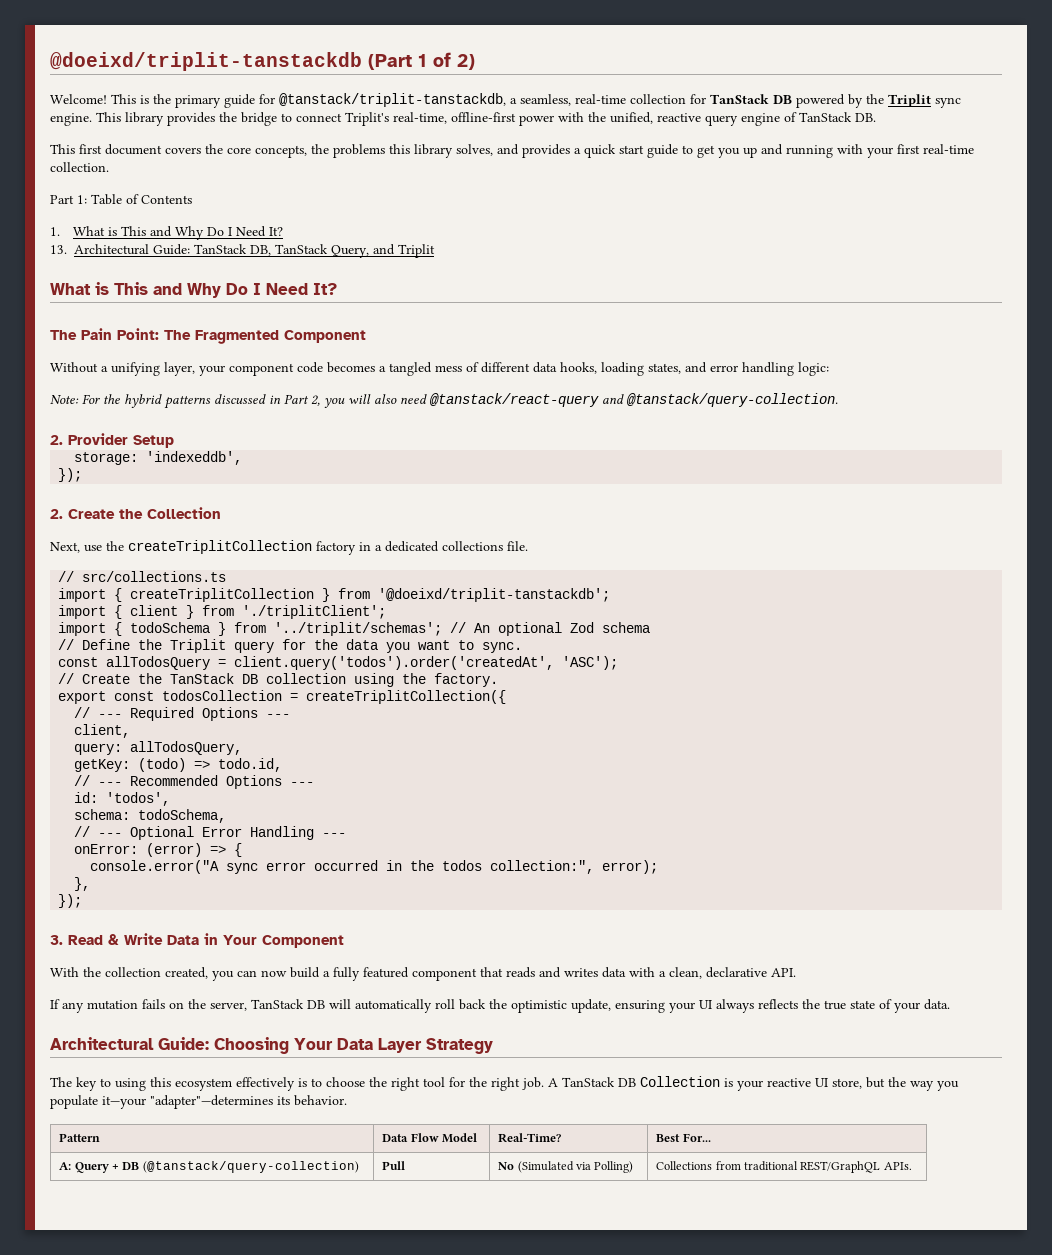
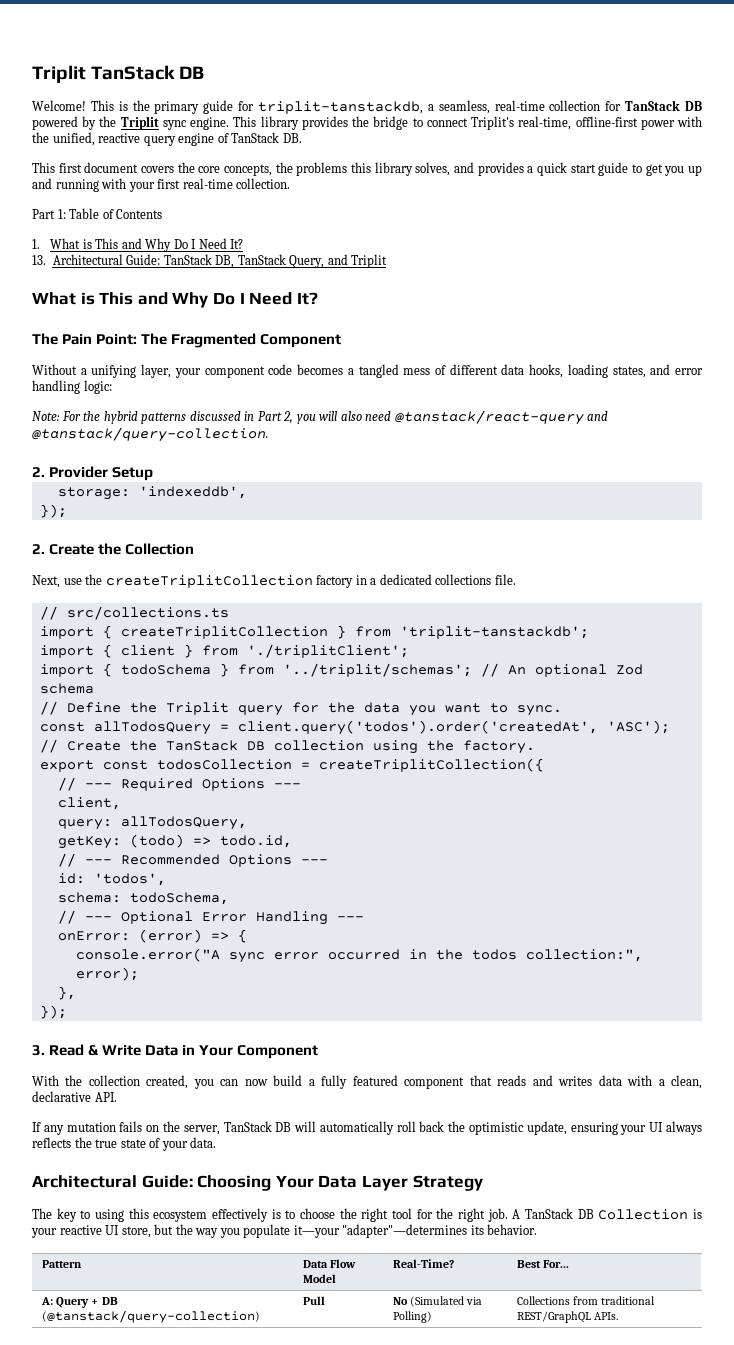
- @doeixd/triplit-tanstackdb (Part 1 of 2)
+ Triplit TanStack DB
- This is the primary guide for @tanstack/triplit-tanstackdb, a seamless, real-time collection for TanStack DB powered by the Triplit sync engine.
+ This is the primary guide for triplit-tanstackdb, a seamless, real-time collection for TanStack DB powered by the Triplit sync engine.
- import { createTriplitCollection } from '@doeixd/triplit-tanstackdb';
+ import { createTriplitCollection } from 'triplit-tanstackdb';

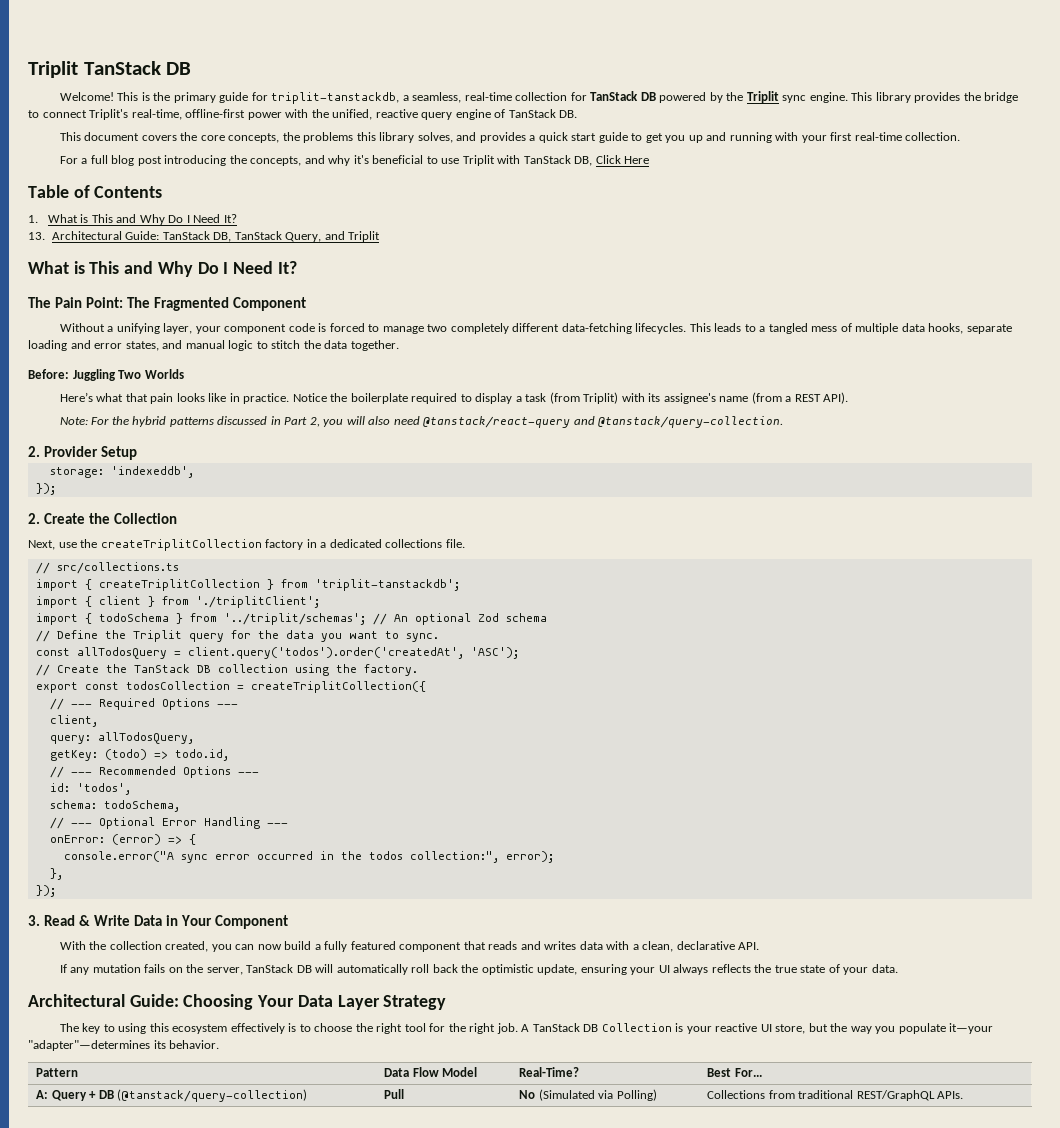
- This first document covers the core concepts, the problems this library solves, and provides a quick start guide to get you up and running with your first real-time collection.
+ This document covers the core concepts, the problems this library solves, and provides a quick start guide to get you up and running with your first real-time collection.
- Part 1: Table of Contents
+ For a full blog post introducing the concepts, and why it's beneficial to use Triplit with TanStack DB, Click Here
+ Table of Contents
- Without a unifying layer, your component code becomes a tangled mess of different data hooks, loading states, and error handling logic:
+ Without a unifying layer, your component code is forced to manage two completely different data-fetching lifecycles. This leads to a tangled mess of multiple data hooks, separate loading and error states, and manual logic to stitch the data together.
+ Before: Juggling Two Worlds
+ Here’s what that pain looks like in practice. Notice the boilerplate required to display a task (from Triplit) with its assignee's name (from a REST API).

